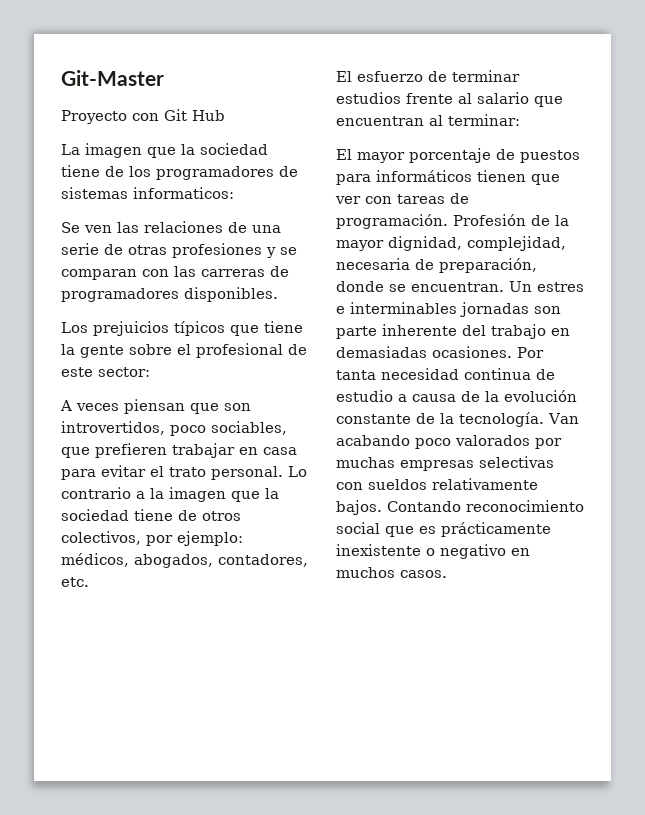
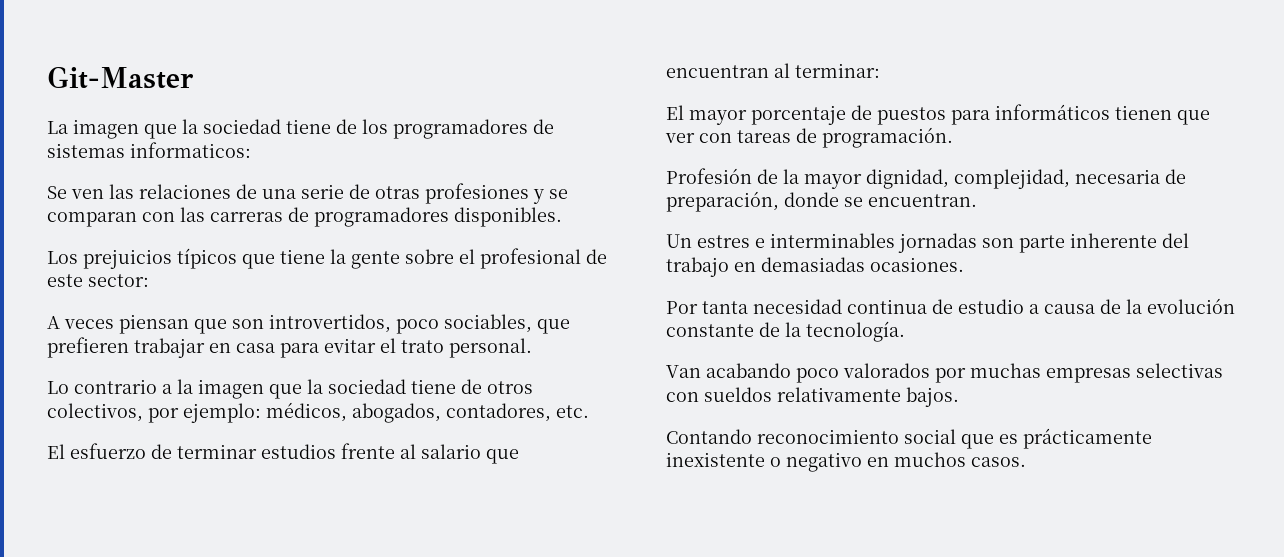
- Proyecto con Git Hub
- A veces piensan que son introvertidos, poco sociables, que prefieren trabajar en casa para evitar el trato personal. Lo contrario a la imagen que la sociedad tiene de otros colectivos, por ejemplo: médicos, abogados, contadores, etc.
+ A veces piensan que son introvertidos, poco sociables, que prefieren trabajar en casa para evitar el trato personal.
+ Lo contrario a la imagen que la sociedad tiene de otros colectivos, por ejemplo: médicos, abogados, contadores, etc.
- El mayor porcentaje de puestos para informáticos tienen que ver con tareas de programación. Profesión de la mayor dignidad, complejidad, necesaria de preparación, donde se encuentran. Un estres e interminables jornadas son parte inherente del trabajo en demasiadas ocasiones. Por tanta necesidad continua de estudio a causa de la evolución constante de la tecnología. Van acabando poco valorados por muchas empresas selectivas con sueldos relativamente bajos. Contando reconocimiento social que es prácticamente inexistente o negativo en muchos casos.
+ El mayor porcentaje de puestos para informáticos tienen que ver con tareas de programación.
+ Profesión de la mayor dignidad, complejidad, necesaria de preparación, donde se encuentran.
+ Un estres e interminables jornadas son parte inherente del trabajo en demasiadas ocasiones.
+ Por tanta necesidad continua de estudio a causa de la evolución constante de la tecnología.
+ Van acabando poco valorados por muchas empresas selectivas con sueldos relativamente bajos.
+ Contando reconocimiento social que es prácticamente inexistente o negativo en muchos casos.

